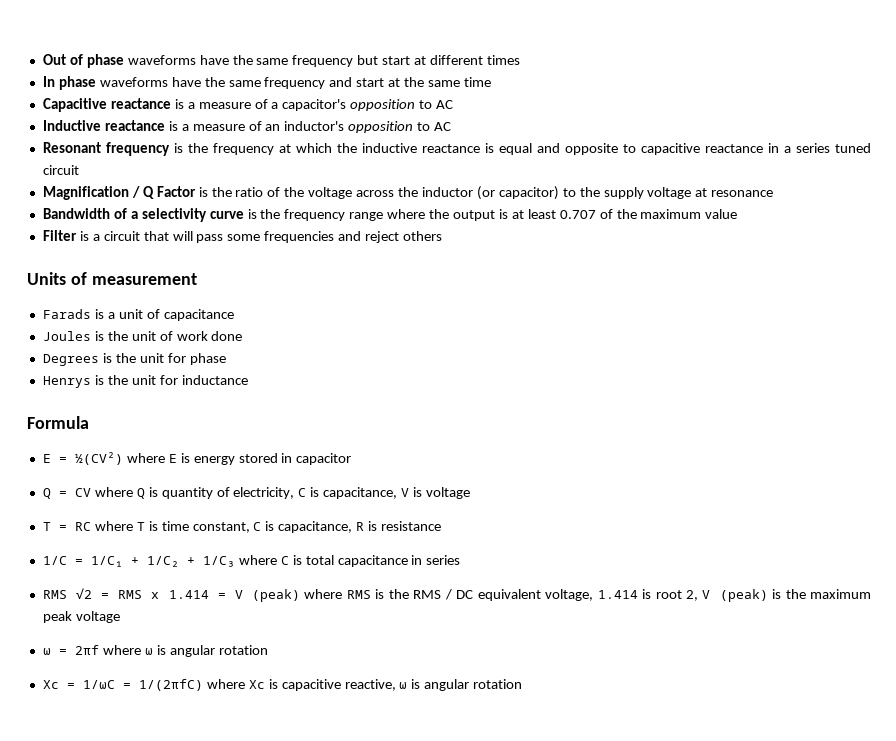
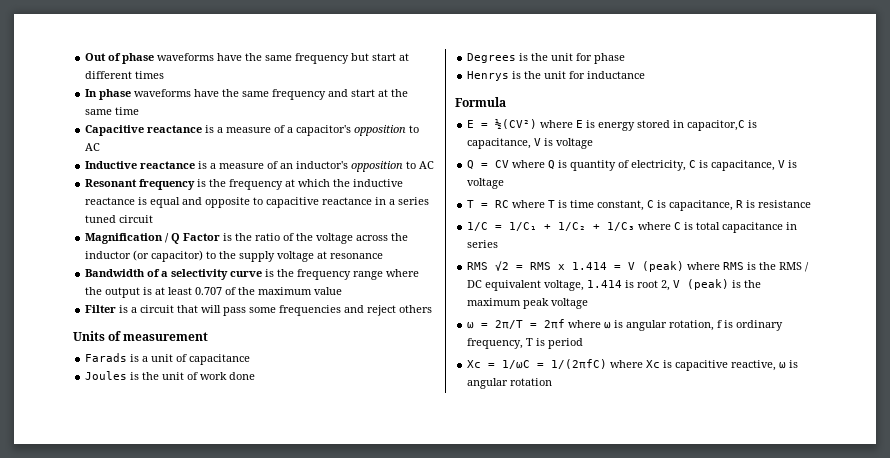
- E = ½(CV²) where E is energy stored in capacitor
+ E = ½(CV²) where E is energy stored in capacitor,C is capacitance, V is voltage
- ω = 2πf where ω is angular rotation
+ ω = 2π/T = 2πf where ω is angular rotation, f is ordinary frequency, T is period

